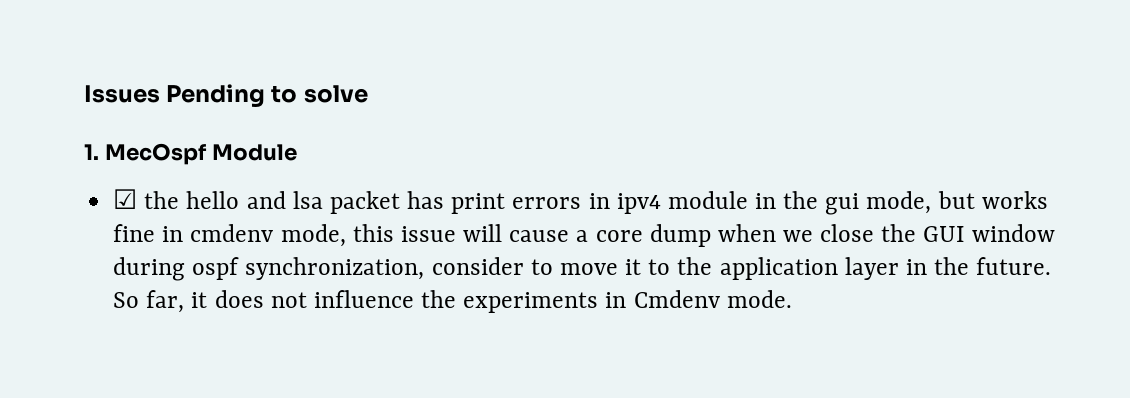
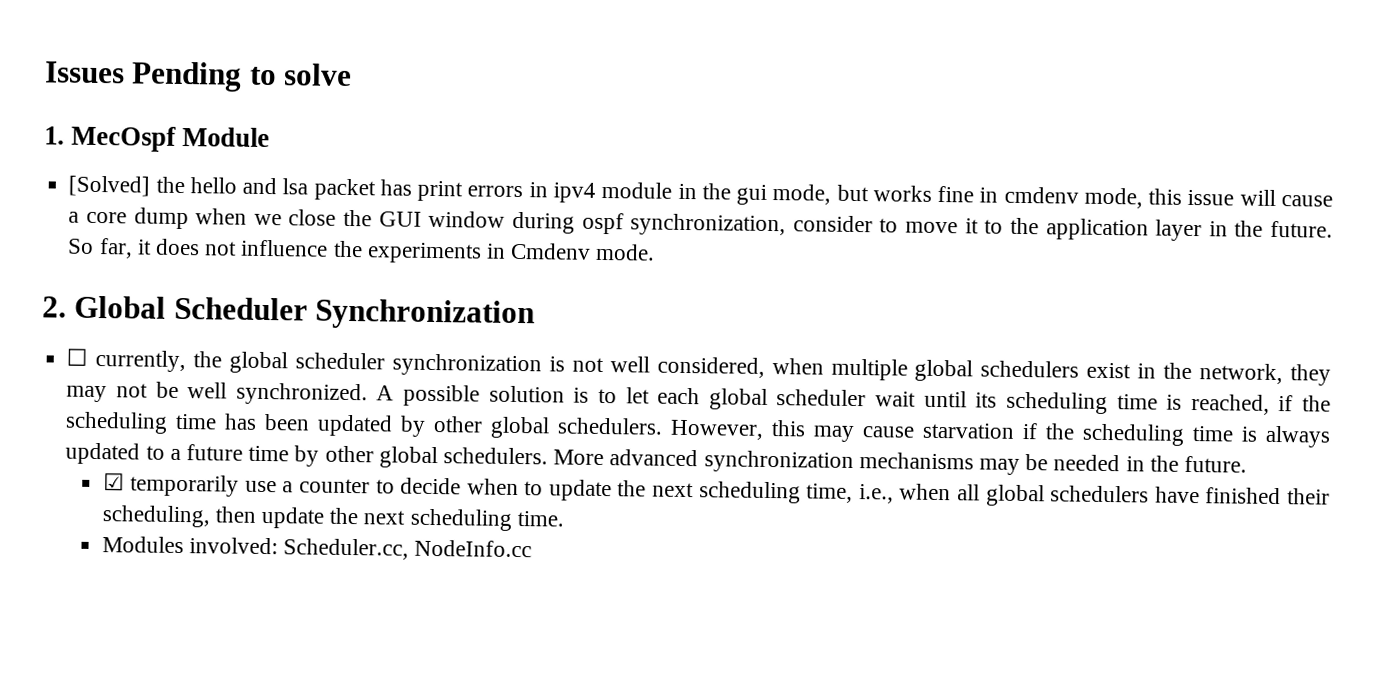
- ☑ the hello and lsa packet has print errors in ipv4 module in the gui mode, but works fine in cmdenv mode, this issue will cause a core dump when we close the GUI window during ospf synchronization, consider to move it to the application layer in the future.
+ [Solved] the hello and lsa packet has print errors in ipv4 module in the gui mode, but works fine in cmdenv mode, this issue will cause a core dump when we close the GUI window during ospf synchronization, consider to move it to the application layer in the future.
+ 2. Global Scheduler Synchronization
+ ☐ currently, the global scheduler synchronization is not well considered, when multiple global schedulers exist in the network, they may not be well synchronized. A possible solution is to let each global scheduler wait until its scheduling time is reached, if the scheduling time has been updated by other global schedulers. However, this may cause starvation if the scheduling time is always updated to a future time by other global schedulers. More advanced synchronization mechanisms may be needed in the future.
+ ☑ temporarily use a counter to decide when to update the next scheduling time, i.e., when all global schedulers have finished their scheduling, then update the next scheduling time.
+ Modules involved: Scheduler.cc, NodeInfo.cc

